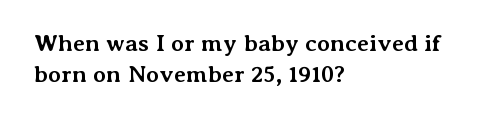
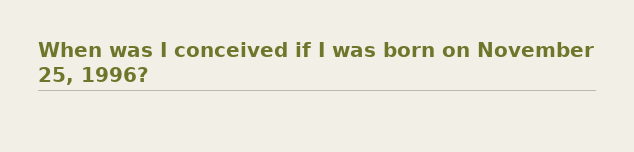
- When was I or my baby conceived if born on November 25, 1910?
+ When was I conceived if I was born on November 25, 1996?

